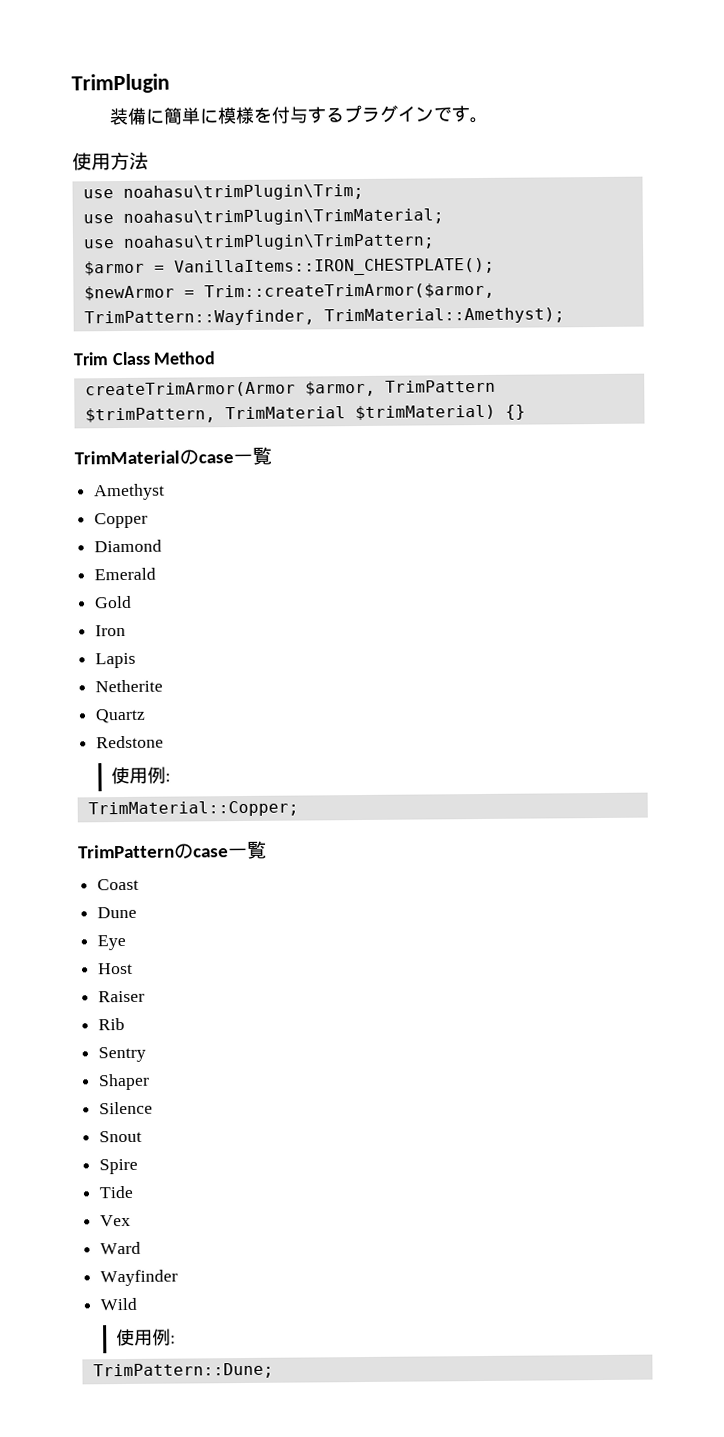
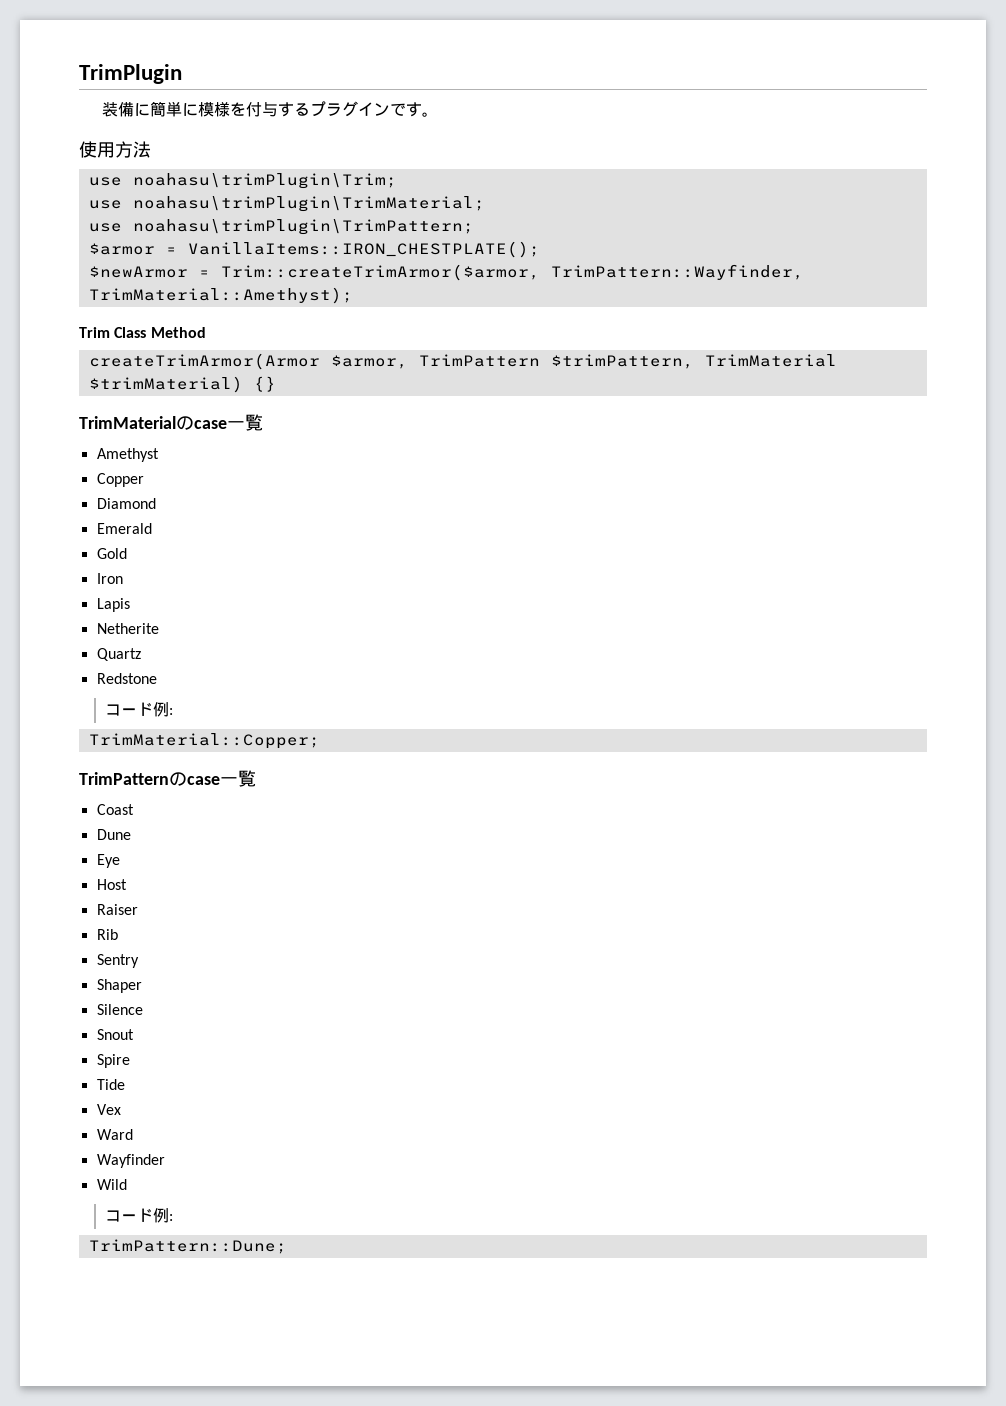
  Redstone
- 使用例:
+ コード例:
  Wild
- 使用例:
+ コード例:

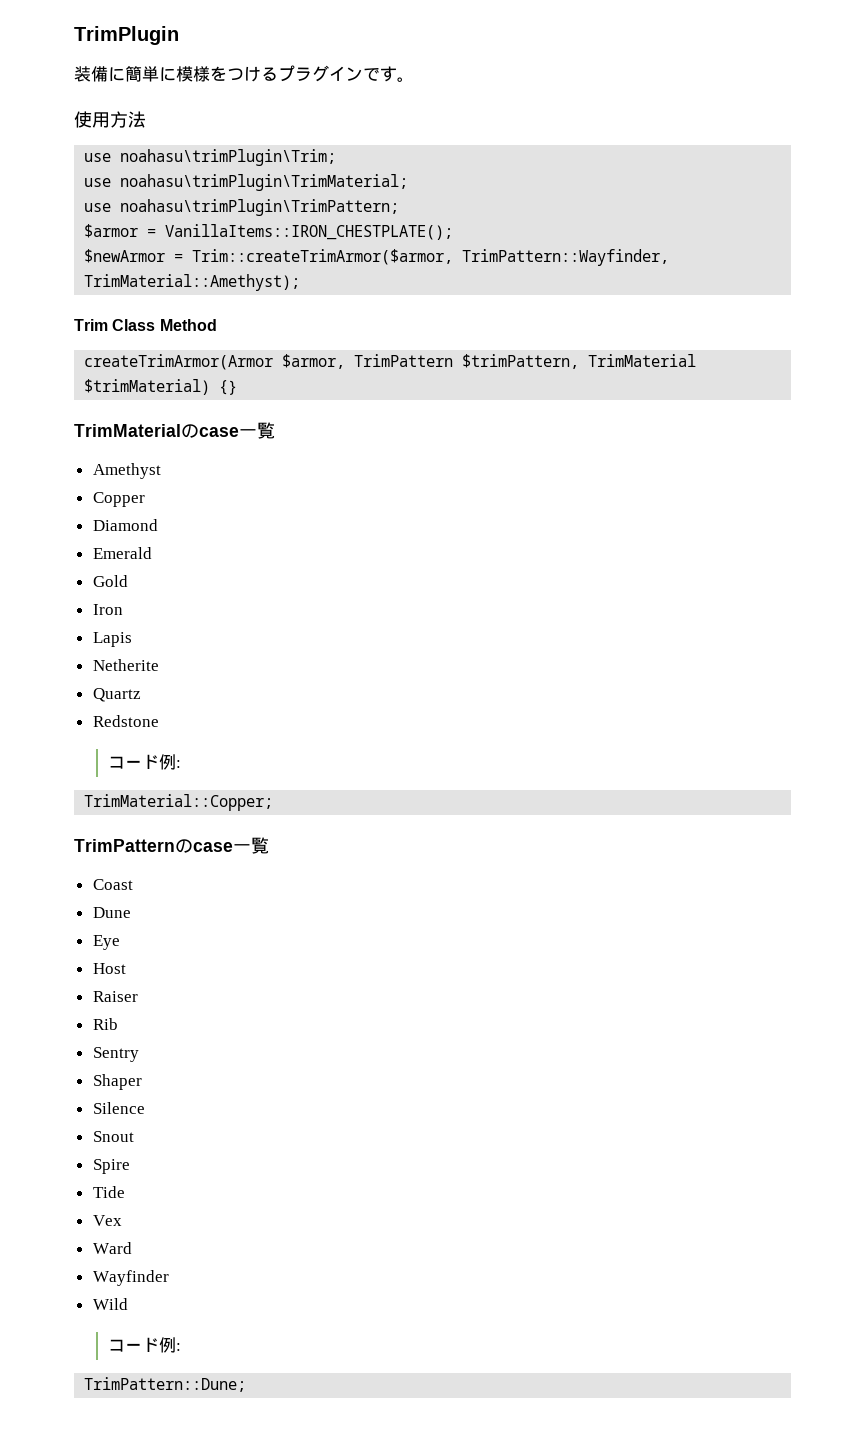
- 装備に簡単に模様を付与するプラグインです。
+ 装備に簡単に模様をつけるプラグインです。

